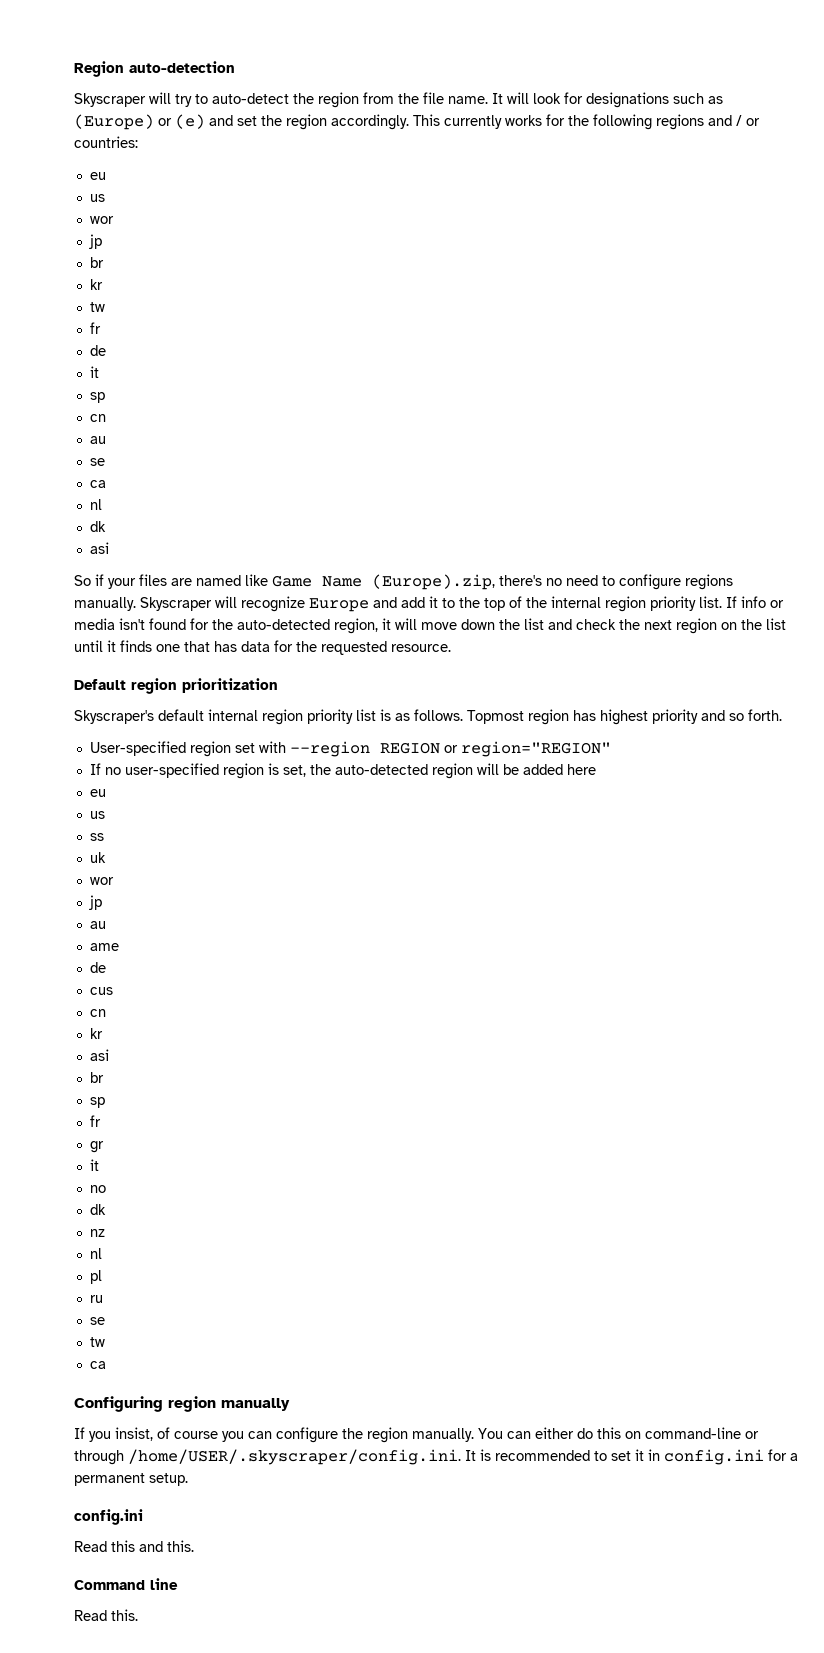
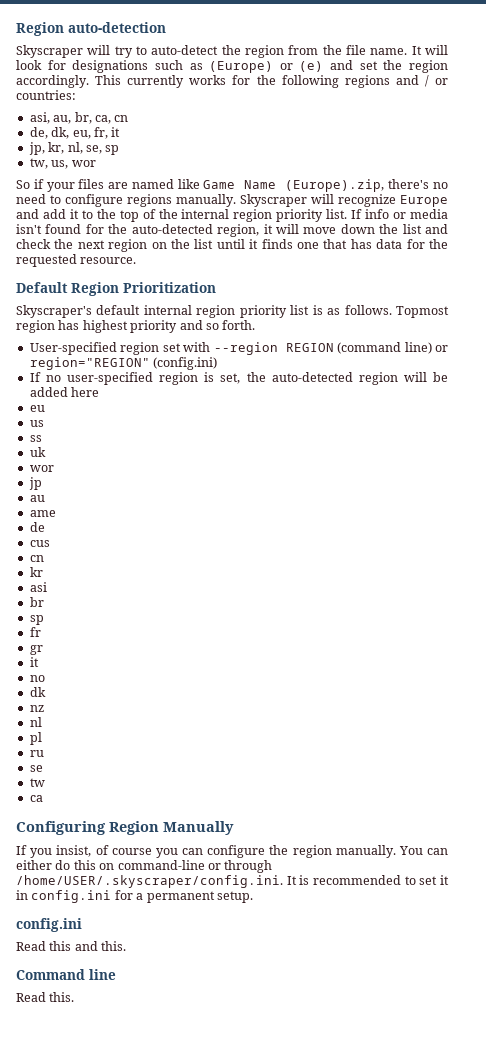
  This currently works for the following regions and / or countries:
- eu
- us
- wor
- jp
- br
- kr
- tw
- fr
- de
- it
- sp
- cn
- au
- se
- ca
- nl
- dk
- asi
+ asi, au, br, ca, cn
+ de, dk, eu, fr, it
+ jp, kr, nl, se, sp
+ tw, us, wor
- Default region prioritization
+ Default Region Prioritization
- User-specified region set with --region REGION or region="REGION"
+ User-specified region set with --region REGION (command line) or region="REGION" (config.ini)
- Configuring region manually
+ Configuring Region Manually

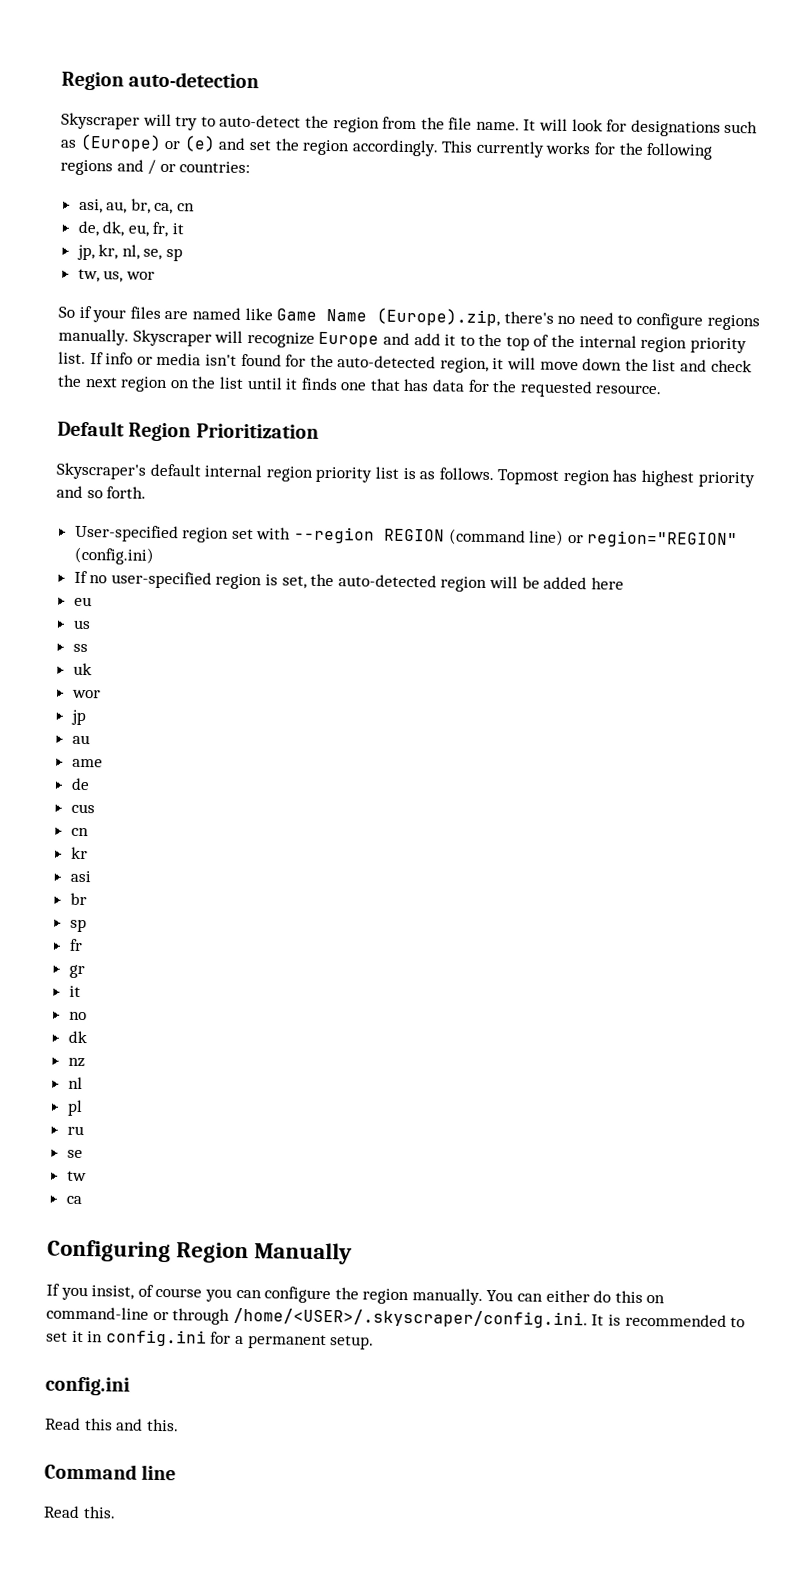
- You can either do this on command-line or through /home/USER/.skyscraper/config.ini. It is recommended to set it in config.ini for a permanent setup.
+ You can either do this on command-line or through /home/<USER>/.skyscraper/config.ini. It is recommended to set it in config.ini for a permanent setup.

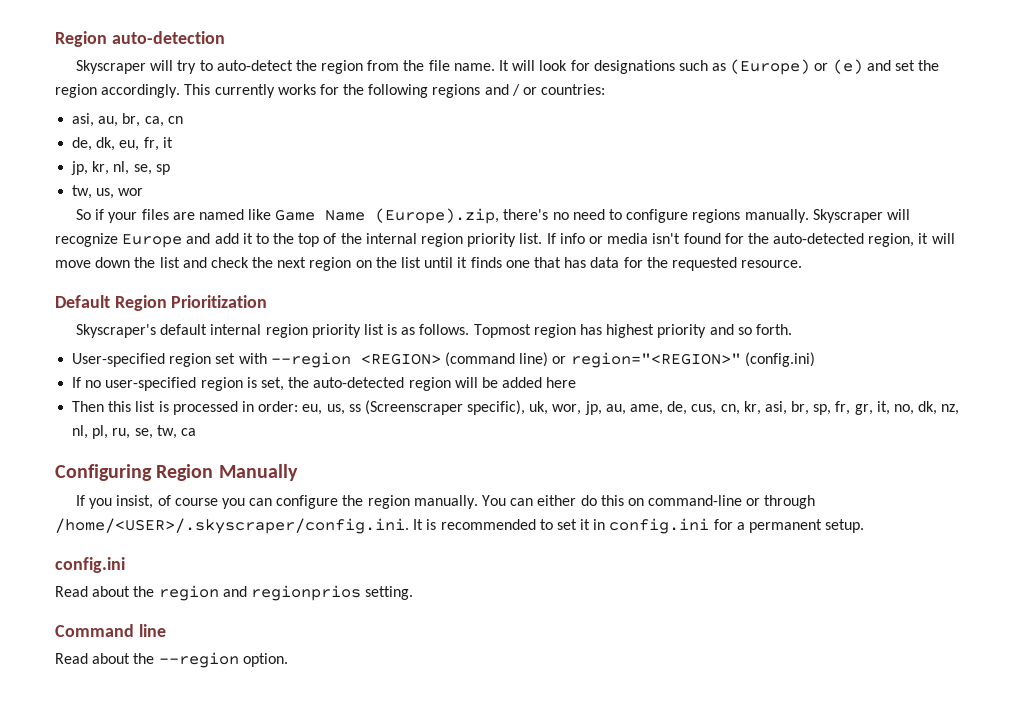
- User-specified region set with --region REGION (command line) or region="REGION" (config.ini)
+ User-specified region set with --region <REGION> (command line) or region="<REGION>" (config.ini)
- eu
- us
- ss
- uk
- wor
- jp
- au
- ame
- de
- cus
- cn
- kr
- asi
- br
- sp
- fr
- gr
- it
- no
- dk
- nz
- nl
- pl
- ru
- se
- tw
- ca
+ Then this list is processed in order: eu, us, ss (Screenscraper specific), uk, wor, jp, au, ame, de, cus, cn, kr, asi, br, sp, fr, gr, it, no, dk, nz, nl, pl, ru, se, tw, ca
- Read this and this.
+ Read about the region and regionprios setting.
- Read this.
+ Read about the --region option.

